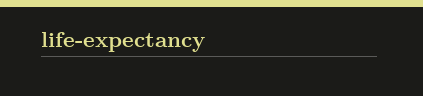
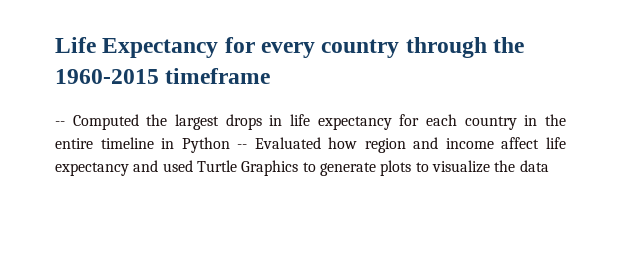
- life-expectancy
+ Life Expectancy for every country through the 1960-2015 timeframe
+ -- Computed the largest drops in life expectancy for each country in the entire timeline in Python -- Evaluated how region and income affect life expectancy and used Turtle Graphics to generate plots to visualize the data

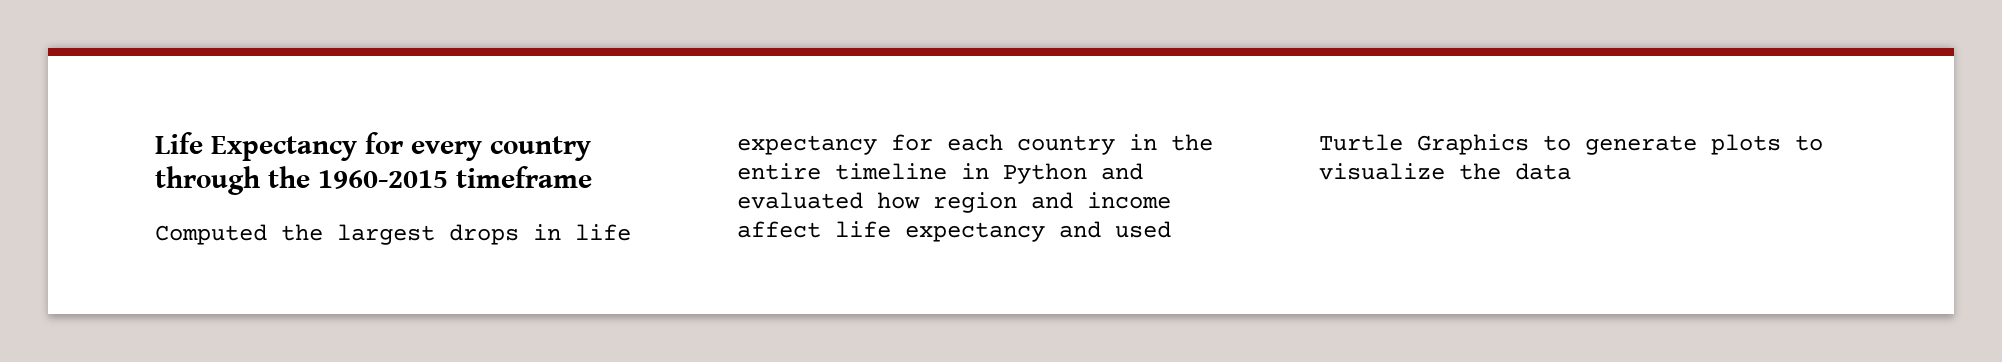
- -- Computed the largest drops in life expectancy for each country in the entire timeline in Python -- Evaluated how region and income affect life expectancy and used Turtle Graphics to generate plots to visualize the data
+ Computed the largest drops in life expectancy for each country in the entire timeline in Python and evaluated how region and income affect life expectancy and used Turtle Graphics to generate plots to visualize the data

